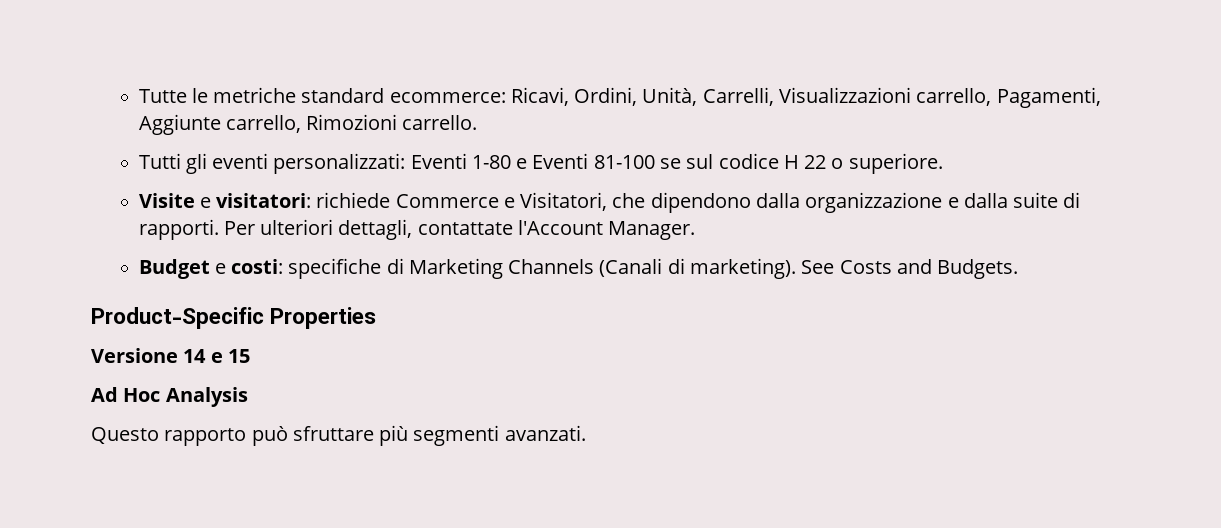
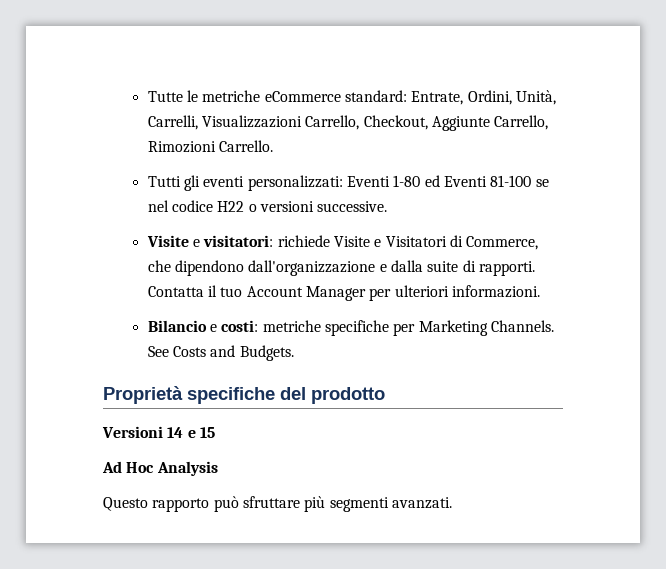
- Tutte le metriche standard ecommerce: Ricavi, Ordini, Unità, Carrelli, Visualizzazioni carrello, Pagamenti, Aggiunte carrello, Rimozioni carrello.
+ Tutte le metriche eCommerce standard: Entrate, Ordini, Unità, Carrelli, Visualizzazioni Carrello, Checkout, Aggiunte Carrello, Rimozioni Carrello.
- Tutti gli eventi personalizzati: Eventi 1-80 e Eventi 81-100 se sul codice H 22 o superiore.
- Visite e visitatori: richiede Commerce e Visitatori, che dipendono dalla organizzazione e dalla suite di rapporti.
+ Tutti gli eventi personalizzati: Eventi 1-80 ed Eventi 81-100 se nel codice H22 o versioni successive.
+ Visite e visitatori: richiede Visite e Visitatori di Commerce, che dipendono dall'organizzazione e dalla suite di rapporti.
- Per ulteriori dettagli, contattate l'Account Manager.
- Budget e costi: specifiche di Marketing Channels (Canali di marketing).
+ Contatta il tuo Account Manager per ulteriori informazioni.
+ Bilancio e costi: metriche specifiche per Marketing Channels.
- Product-Specific Properties
- Versione 14 e 15
+ Proprietà specifiche del prodotto
+ Versioni 14 e 15

